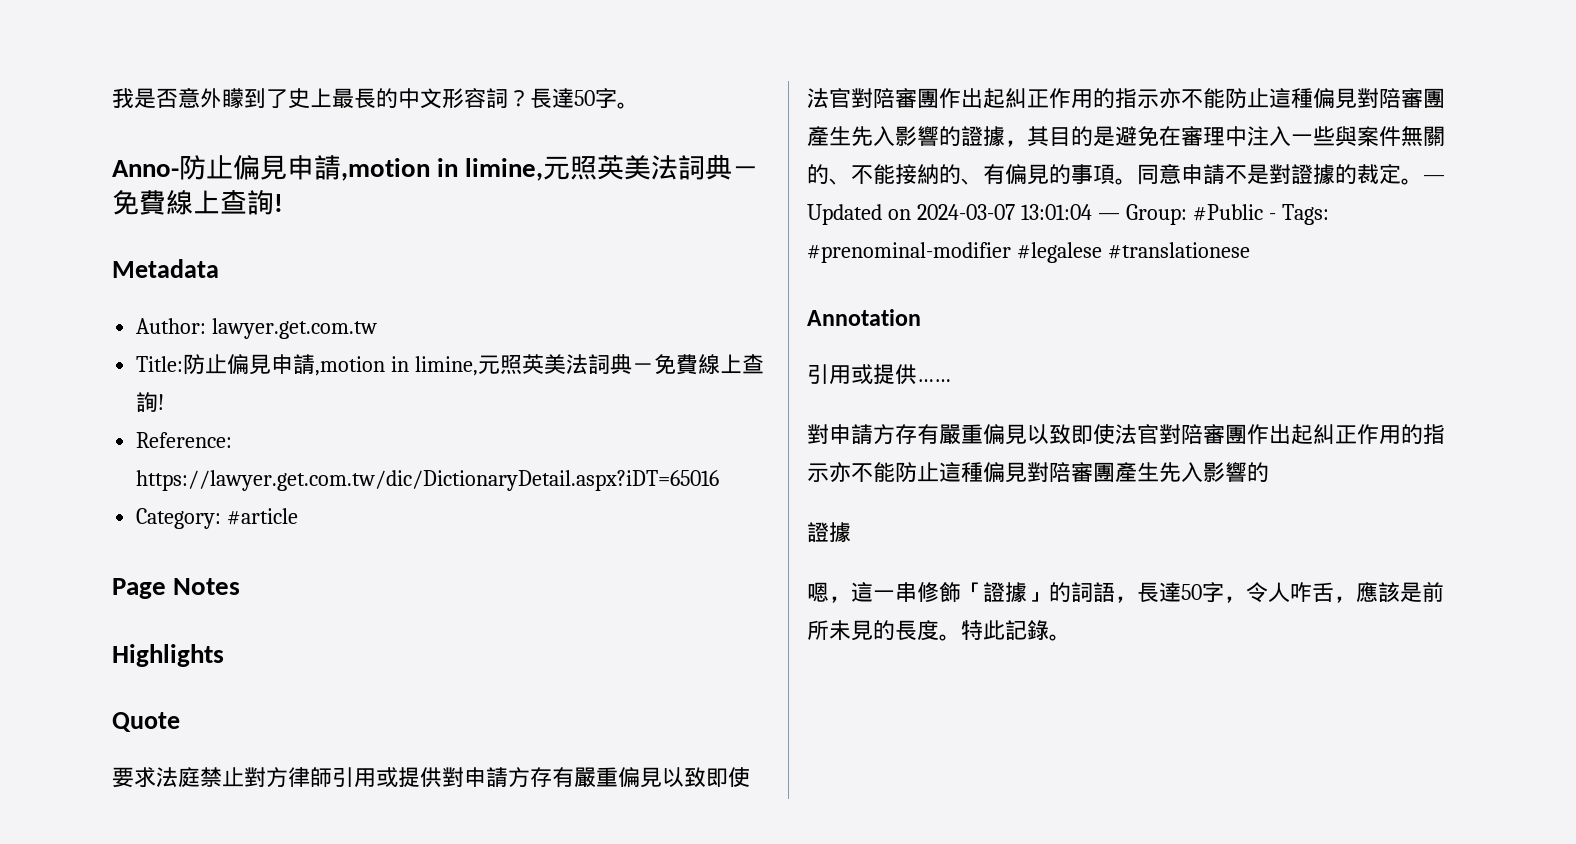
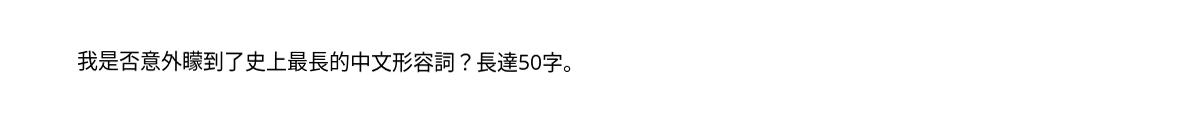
- Anno-防止偏見申請,motion in limine,元照英美法詞典－免費線上查詢!
- Metadata
- Author: lawyer.get.com.tw
- Title:防止偏見申請,motion in limine,元照英美法詞典－免費線上查詢!
- Reference: https://lawyer.get.com.tw/dic/DictionaryDetail.aspx?iDT=65016
- Category: #article
- Page Notes
- Highlights
- Quote
- 要求法庭禁止對方律師引用或提供對申請方存有嚴重偏見以致即使法官對陪審團作出起糾正作用的指示亦不能防止這種偏見對陪審團產生先入影響的證據，其目的是避免在審理中注入一些與案件無關的、不能接納的、有偏見的事項。同意申請不是對證據的裁定。— Updated on 2024-03-07 13:01:04 — Group: #Public - Tags: #prenominal-modifier #legalese #translationese
- Annotation
- 引用或提供……
- 對申請方存有嚴重偏見以致即使法官對陪審團作出起糾正作用的指示亦不能防止這種偏見對陪審團產生先入影響的
- 證據
- 嗯，這一串修飾「證據」的詞語，長達50字，令人咋舌，應該是前所未見的長度。特此記錄。

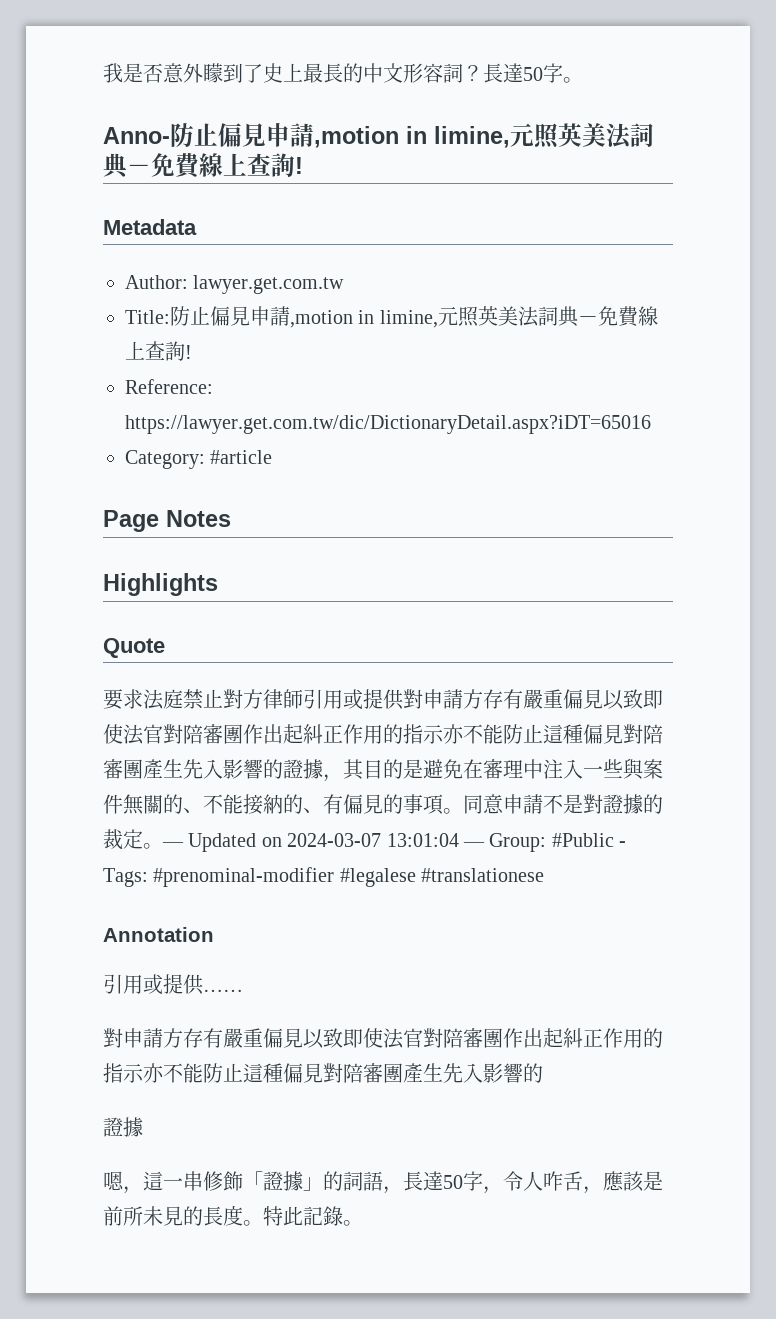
+ Anno-防止偏見申請,motion in limine,元照英美法詞典－免費線上查詢!
+ Metadata
+ Author: lawyer.get.com.tw
+ Title:防止偏見申請,motion in limine,元照英美法詞典－免費線上查詢!
+ Reference: https://lawyer.get.com.tw/dic/DictionaryDetail.aspx?iDT=65016
+ Category: #article
+ Page Notes
+ Highlights
+ Quote
+ 要求法庭禁止對方律師引用或提供對申請方存有嚴重偏見以致即使法官對陪審團作出起糾正作用的指示亦不能防止這種偏見對陪審團產生先入影響的證據，其目的是避免在審理中注入一些與案件無關的、不能接納的、有偏見的事項。同意申請不是對證據的裁定。— Updated on 2024-03-07 13:01:04 — Group: #Public - Tags: #prenominal-modifier #legalese #translationese
+ Annotation
+ 引用或提供……
+ 對申請方存有嚴重偏見以致即使法官對陪審團作出起糾正作用的指示亦不能防止這種偏見對陪審團產生先入影響的
+ 證據
+ 嗯，這一串修飾「證據」的詞語，長達50字，令人咋舌，應該是前所未見的長度。特此記錄。

